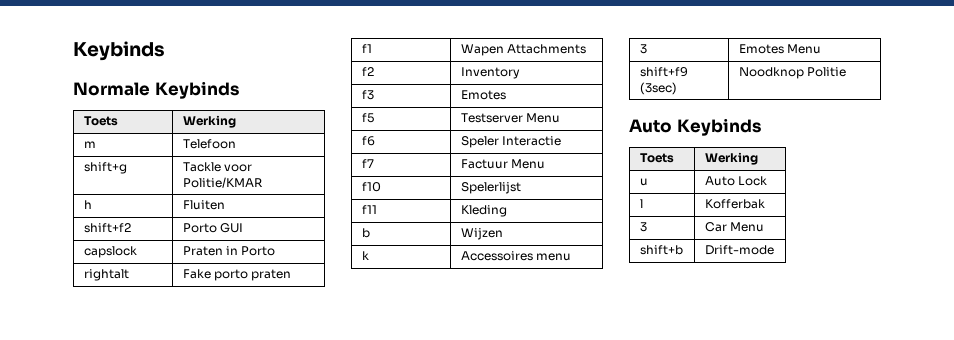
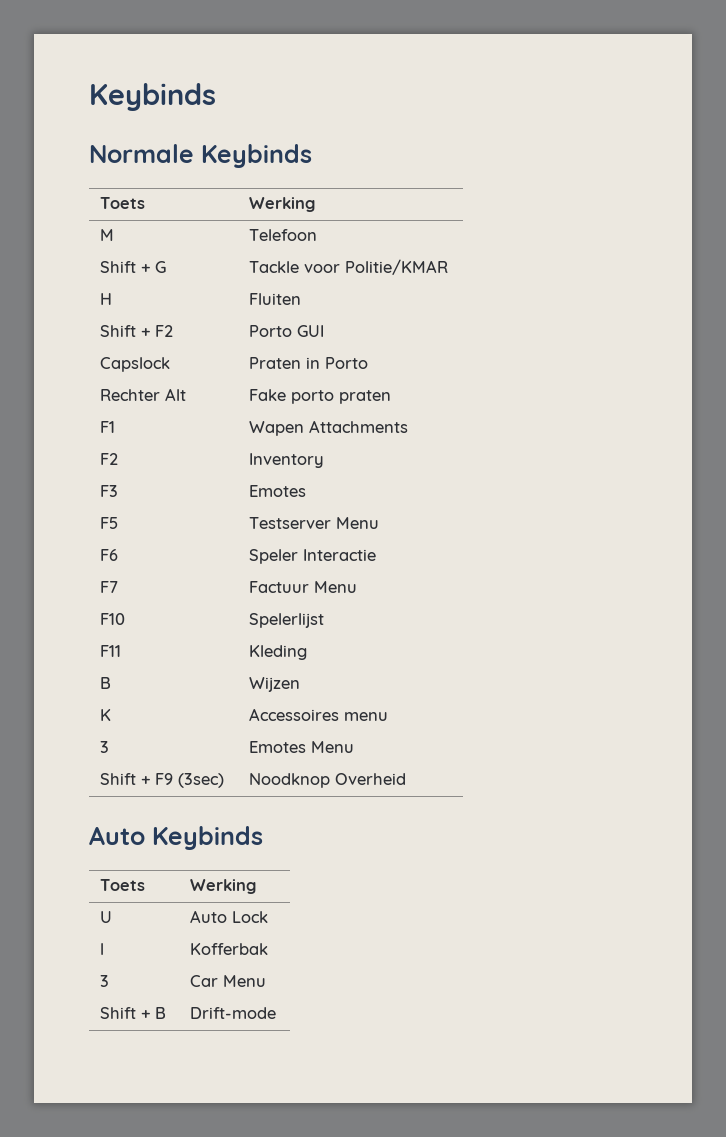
- m | Telefoon
+ M | Telefoon
- shift+g | Tackle voor Politie/KMAR
+ Shift + G | Tackle voor Politie/KMAR
- h | Fluiten
+ H | Fluiten
- shift+f2 | Porto GUI
+ Shift + F2 | Porto GUI
- capslock | Praten in Porto
+ Capslock | Praten in Porto
- rightalt | Fake porto praten
+ Rechter Alt | Fake porto praten
- f1 | Wapen Attachments
+ F1 | Wapen Attachments
- f2 | Inventory
+ F2 | Inventory
- f3 | Emotes
+ F3 | Emotes
- f5 | Testserver Menu
+ F5 | Testserver Menu
- f6 | Speler Interactie
+ F6 | Speler Interactie
- f7 | Factuur Menu
+ F7 | Factuur Menu
- f10 | Spelerlijst
+ F10 | Spelerlijst
- f11 | Kleding
+ F11 | Kleding
- b | Wijzen
+ B | Wijzen
- k | Accessoires menu
+ K | Accessoires menu
- shift+f9 (3sec) | Noodknop Politie
+ Shift + F9 (3sec) | Noodknop Overheid
- u | Auto Lock
+ U | Auto Lock
- shift+b | Drift-mode
+ Shift + B | Drift-mode

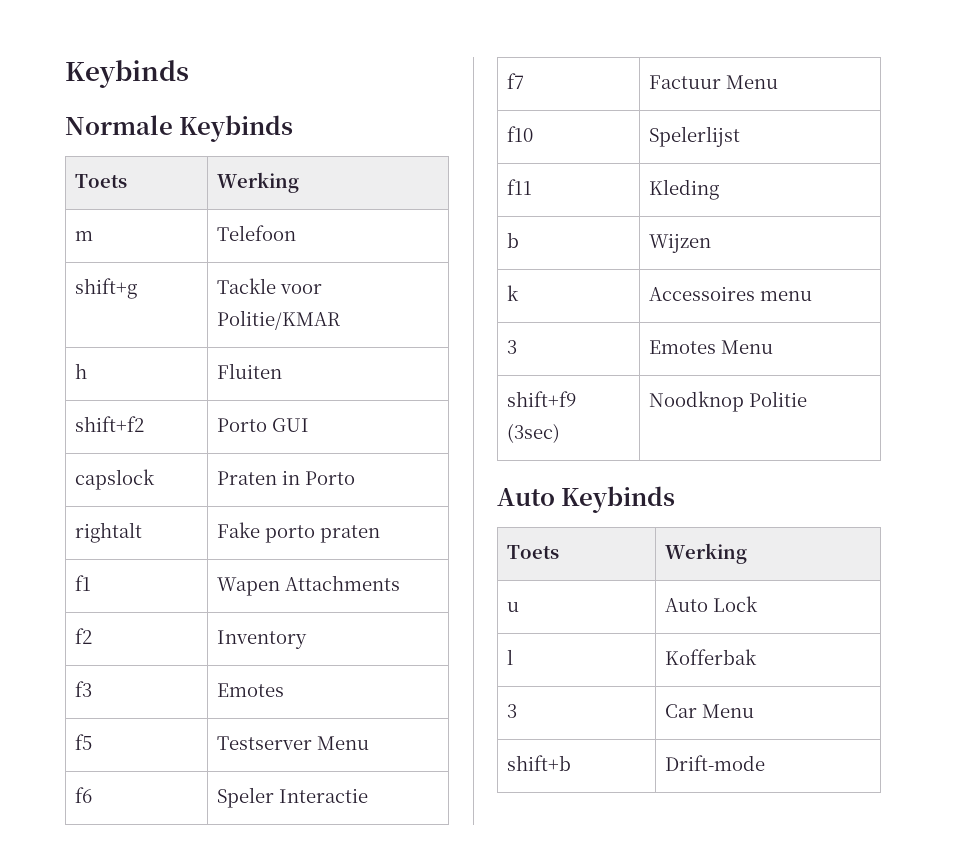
- M | Telefoon
+ m | Telefoon
- Shift + G | Tackle voor Politie/KMAR
+ shift+g | Tackle voor Politie/KMAR
- H | Fluiten
+ h | Fluiten
- Shift + F2 | Porto GUI
+ shift+f2 | Porto GUI
- Capslock | Praten in Porto
+ capslock | Praten in Porto
- Rechter Alt | Fake porto praten
+ rightalt | Fake porto praten
- F1 | Wapen Attachments
+ f1 | Wapen Attachments
- F2 | Inventory
+ f2 | Inventory
- F3 | Emotes
+ f3 | Emotes
- F5 | Testserver Menu
+ f5 | Testserver Menu
- F6 | Speler Interactie
+ f6 | Speler Interactie
- F7 | Factuur Menu
+ f7 | Factuur Menu
- F10 | Spelerlijst
+ f10 | Spelerlijst
- F11 | Kleding
+ f11 | Kleding
- B | Wijzen
+ b | Wijzen
- K | Accessoires menu
+ k | Accessoires menu
- Shift + F9 (3sec) | Noodknop Overheid
+ shift+f9 (3sec) | Noodknop Politie
- U | Auto Lock
+ u | Auto Lock
- Shift + B | Drift-mode
+ shift+b | Drift-mode

